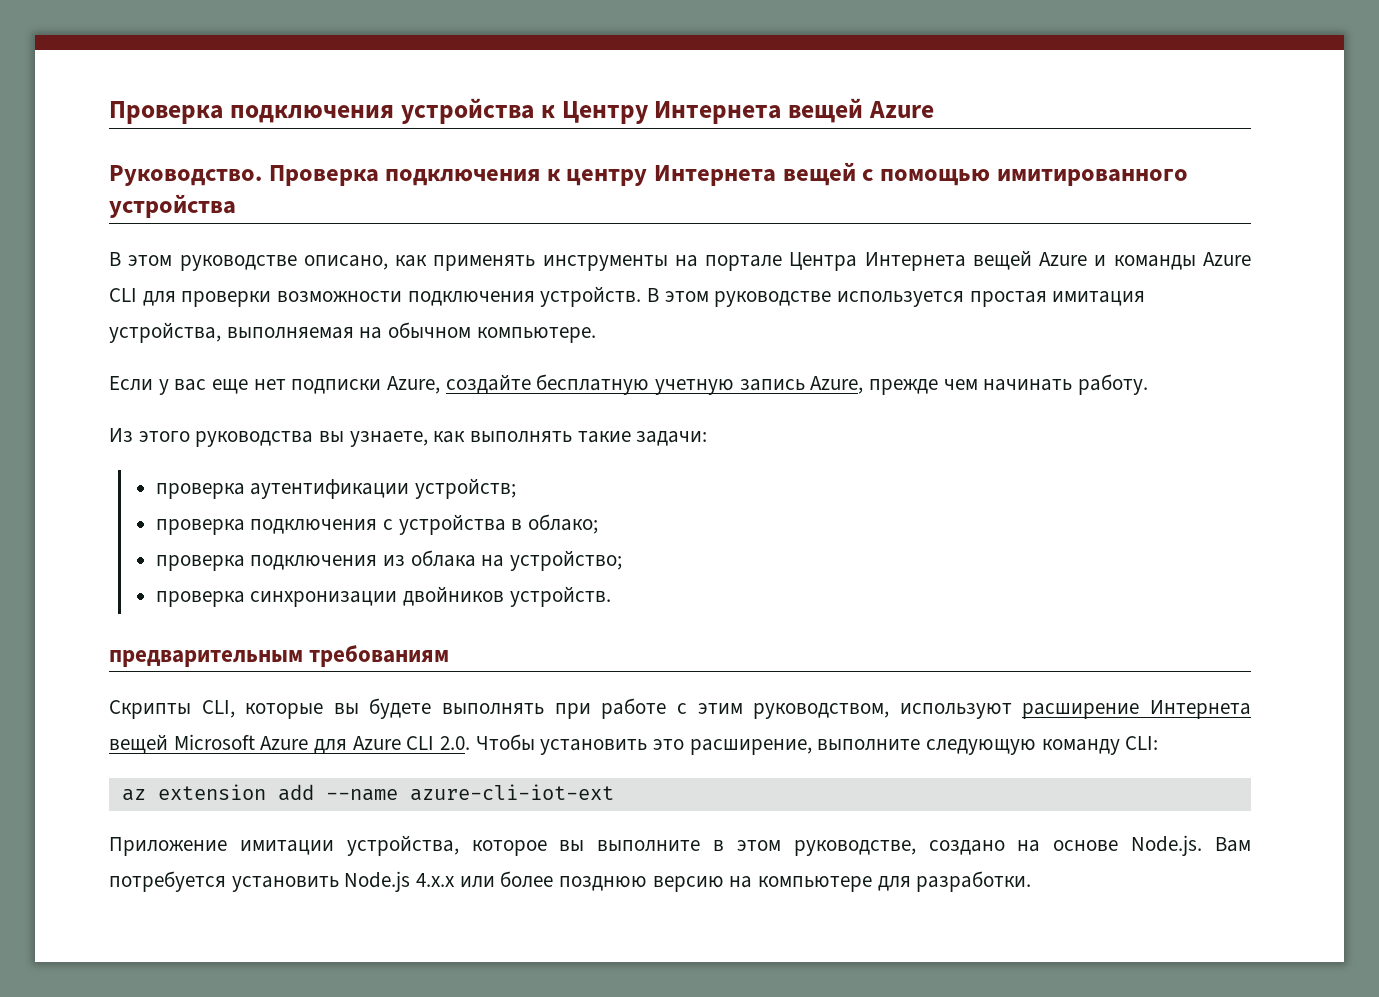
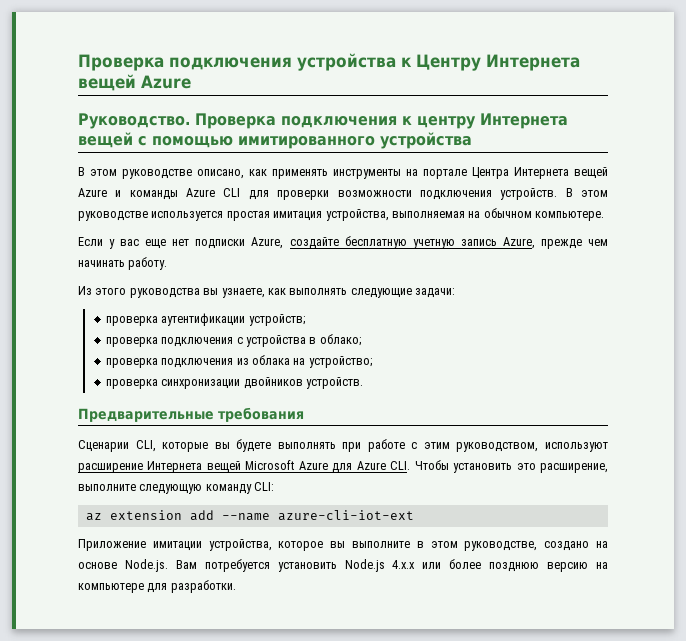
- Из этого руководства вы узнаете, как выполнять такие задачи:
+ Из этого руководства вы узнаете, как выполнять следующие задачи:
- предварительным требованиям
- Скрипты CLI, которые вы будете выполнять при работе с этим руководством, используют расширение Интернета вещей Microsoft Azure для Azure CLI 2.0. Чтобы установить это расширение, выполните следующую команду CLI:
+ Предварительные требования
+ Сценарии CLI, которые вы будете выполнять при работе с этим руководством, используют расширение Интернета вещей Microsoft Azure для Azure CLI. Чтобы установить это расширение, выполните следующую команду CLI:

